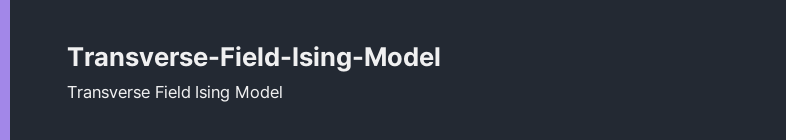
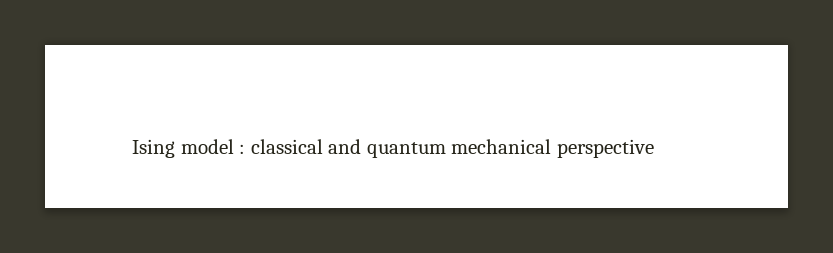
- Transverse-Field-Ising-Model
- Transverse Field Ising Model
+ Ising model : classical and quantum mechanical perspective

